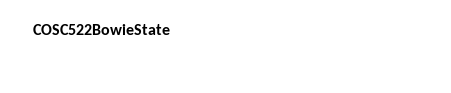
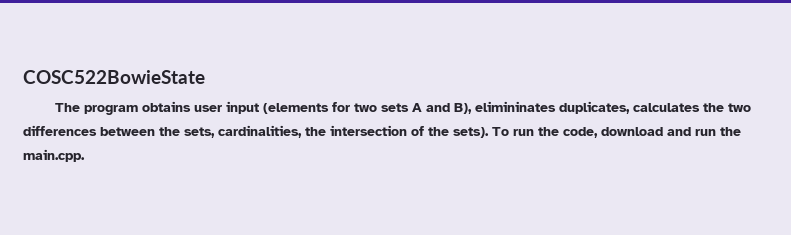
+ The program obtains user input (elements for two sets A and B), elimininates duplicates, calculates the two differences between the sets, cardinalities, the intersection of the sets). To run the code, download and run the main.cpp.

